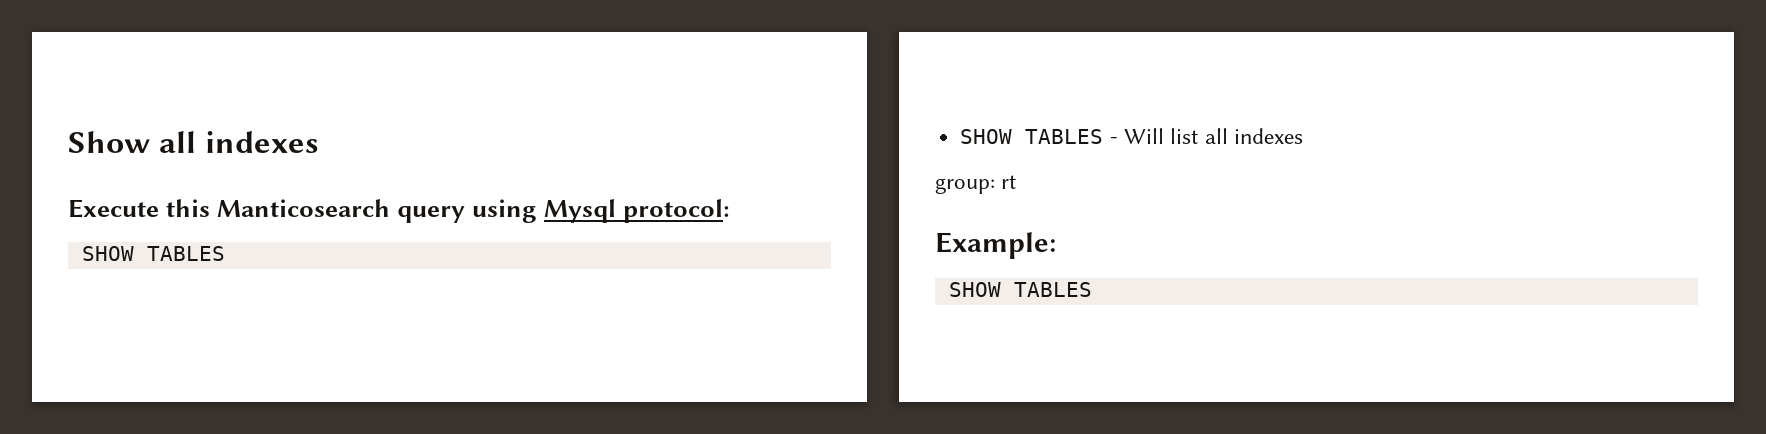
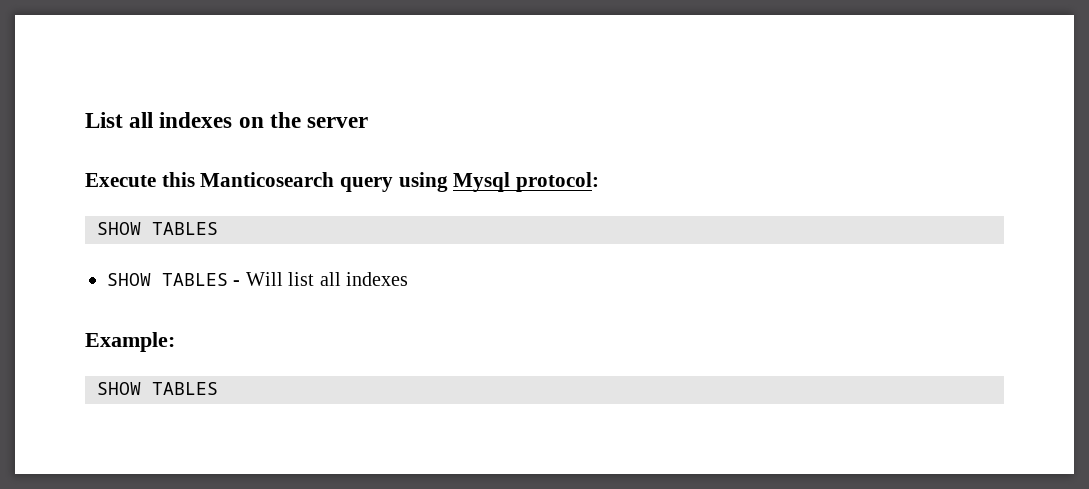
- Show all indexes
+ List all indexes on the server
- group: rt

